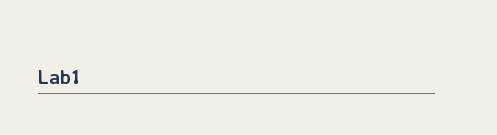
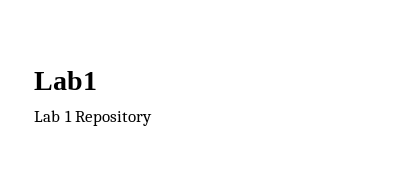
+ Lab 1 Repository

